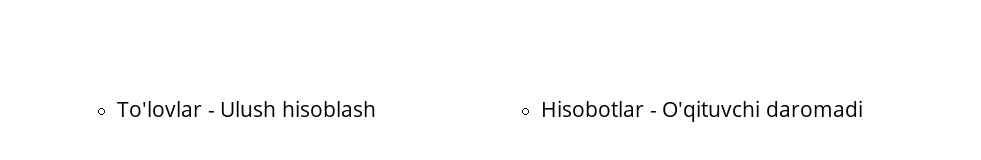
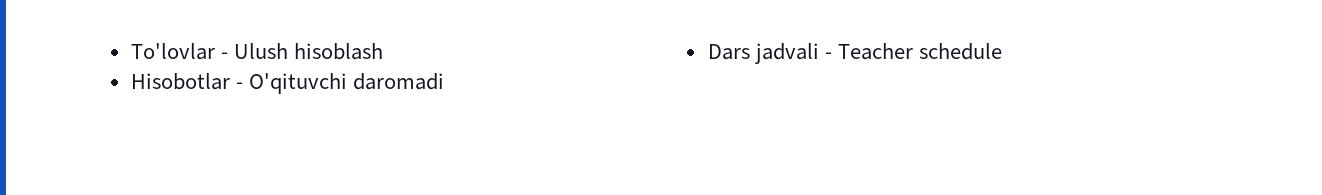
+ Dars jadvali - Teacher schedule

